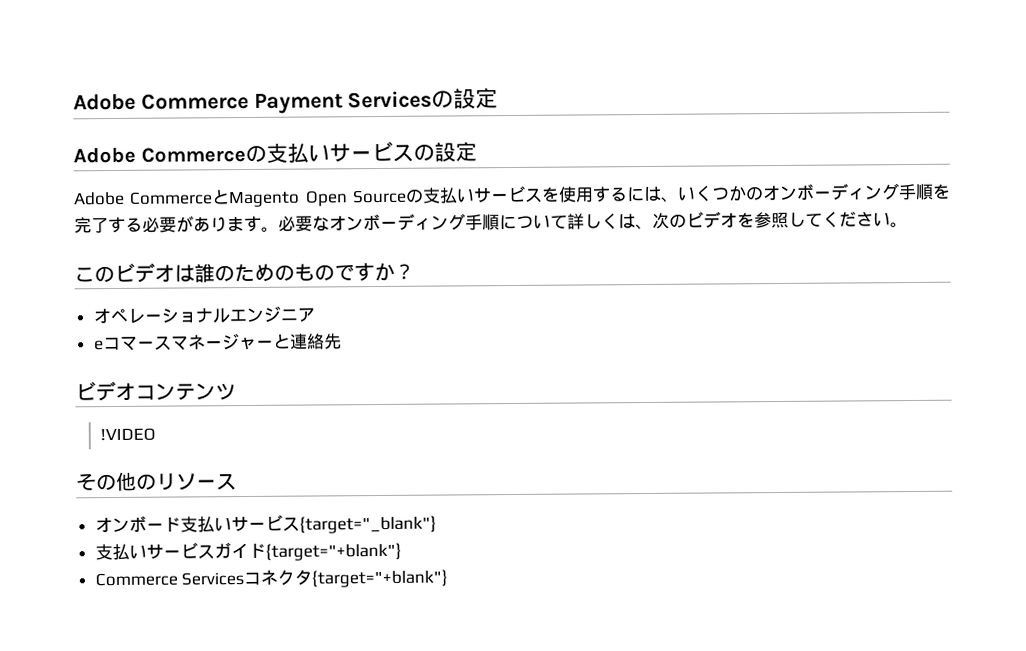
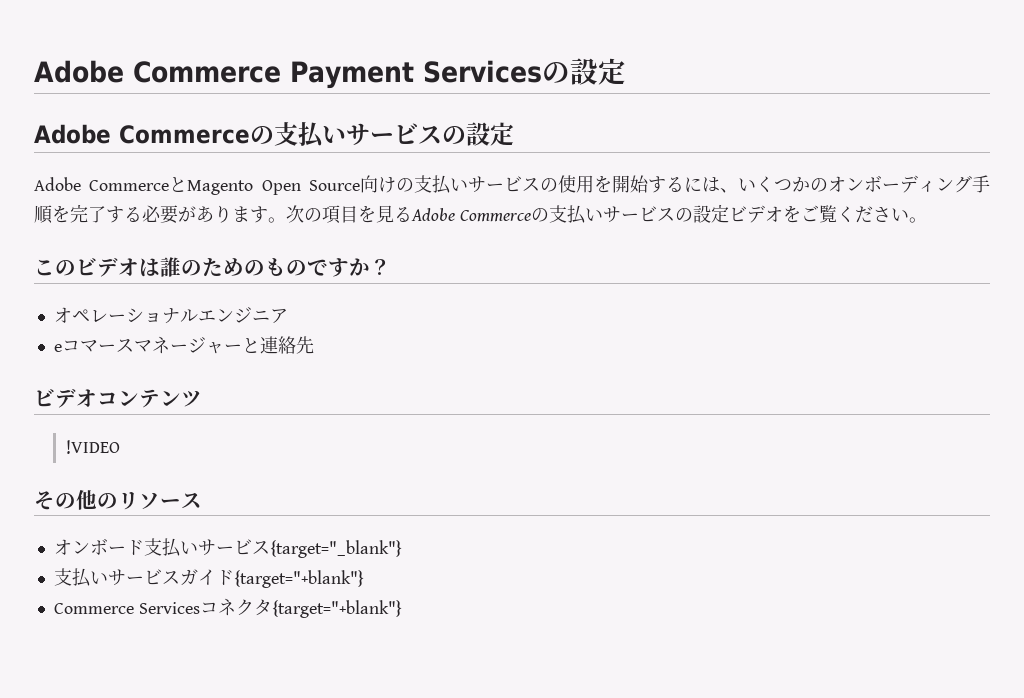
- Adobe CommerceとMagento Open Sourceの支払いサービスを使用するには、いくつかのオンボーディング手順を完了する必要があります。
+ Adobe CommerceとMagento Open Source向けの支払いサービスの使用を開始するには、いくつかのオンボーディング手順を完了する必要があります。
- 必要なオンボーディング手順について詳しくは、次のビデオを参照してください。
+ 次の項目を見るAdobe Commerceの支払いサービスの設定ビデオをご覧ください。

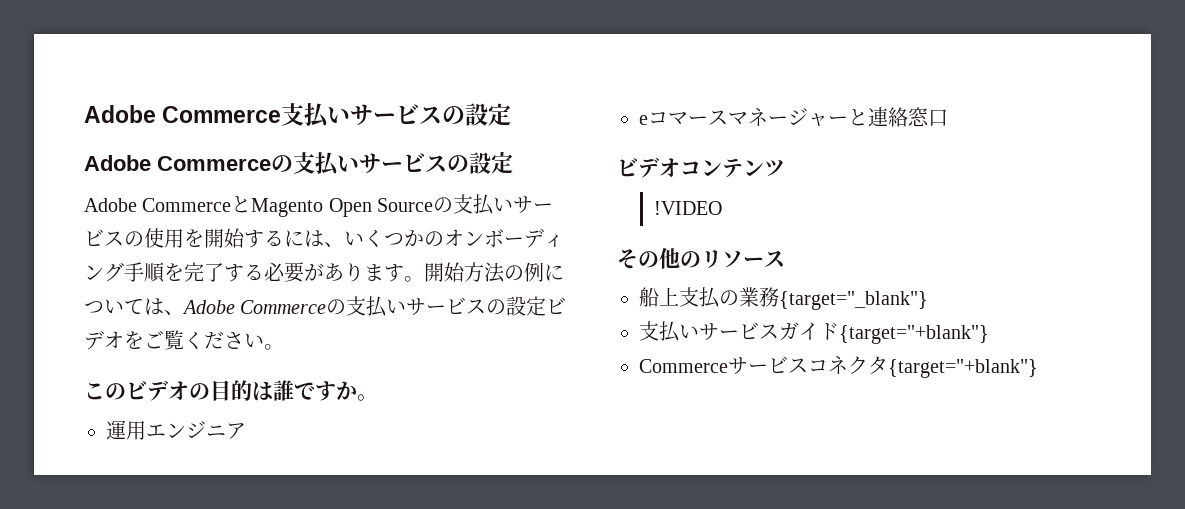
- Adobe Commerce Payment Servicesの設定
+ Adobe Commerce支払いサービスの設定
- Adobe CommerceとMagento Open Source向けの支払いサービスの使用を開始するには、いくつかのオンボーディング手順を完了する必要があります。
+ Adobe CommerceとMagento Open Sourceの支払いサービスの使用を開始するには、いくつかのオンボーディング手順を完了する必要があります。
- 次の項目を見るAdobe Commerceの支払いサービスの設定ビデオをご覧ください。
+ 開始方法の例については、Adobe Commerceの支払いサービスの設定ビデオをご覧ください。
- このビデオは誰のためのものですか？
- オペレーショナルエンジニア
+ このビデオの目的は誰ですか。
+ 運用エンジニア
- eコマースマネージャーと連絡先
+ eコマースマネージャーと連絡窓口
- オンボード支払いサービス{target="_blank"}
+ 船上支払の業務{target="_blank"}
- Commerce Servicesコネクタ{target="+blank"}
+ Commerceサービスコネクタ{target="+blank"}

